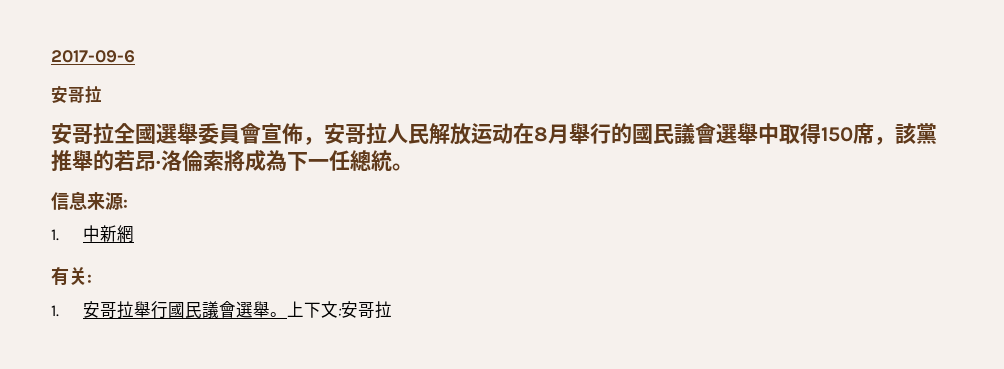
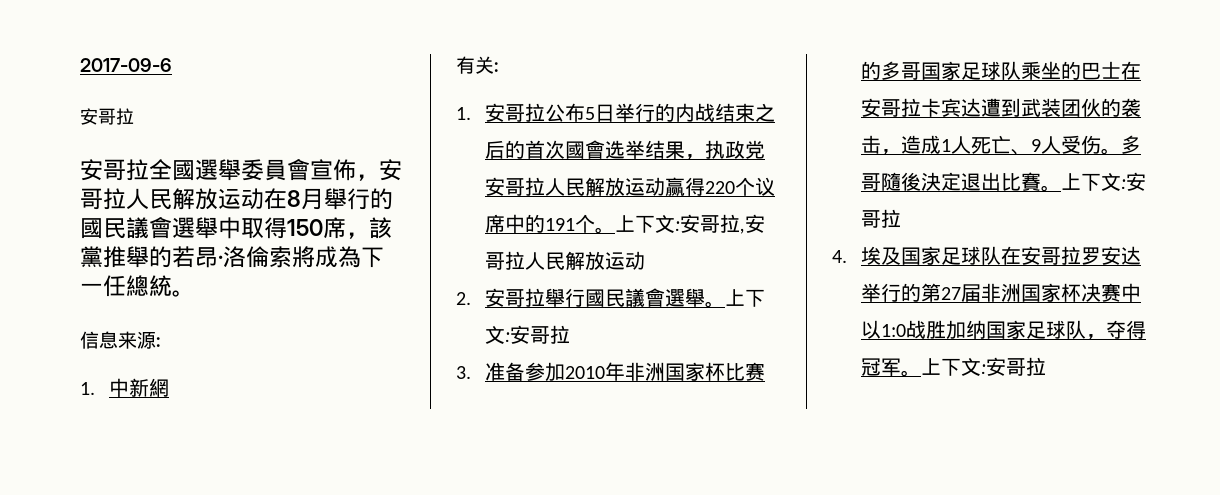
- 1.安哥拉舉行國民議會選舉。
+ 1.安哥拉公布5日举行的内战结束之后的首次國會选举结果，执政党安哥拉人民解放运动赢得220个议席中的191个。上下文:安哥拉,安哥拉人民解放运动
+ 2.安哥拉舉行國民議會選舉。
+ 3.准备参加2010年非洲国家杯比赛的多哥国家足球队乘坐的巴士在安哥拉卡宾达遭到武装团伙的袭击，造成1人死亡、9人受伤。多哥隨後決定退出比賽。上下文:安哥拉
+ 4.埃及国家足球队在安哥拉罗安达举行的第27届非洲国家杯决赛中以1:0战胜加纳国家足球队，夺得冠军。上下文:安哥拉

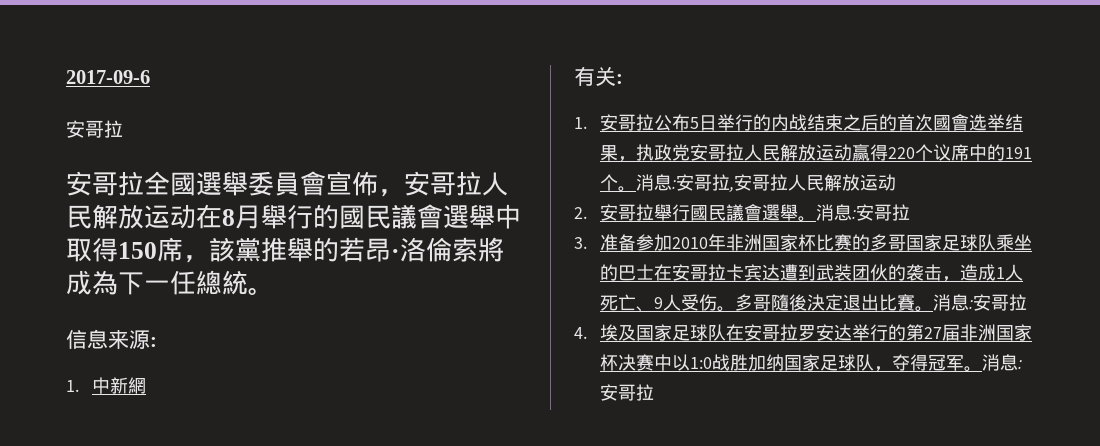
- 上下文:安哥拉,安哥拉人民解放运动
+ 消息:安哥拉,安哥拉人民解放运动
- 2.安哥拉舉行國民議會選舉。上下文:安哥拉
+ 2.安哥拉舉行國民議會選舉。消息:安哥拉
- 多哥隨後決定退出比賽。上下文:安哥拉
+ 多哥隨後決定退出比賽。消息:安哥拉
- 4.埃及国家足球队在安哥拉罗安达举行的第27届非洲国家杯决赛中以1:0战胜加纳国家足球队，夺得冠军。上下文:安哥拉
+ 4.埃及国家足球队在安哥拉罗安达举行的第27届非洲国家杯决赛中以1:0战胜加纳国家足球队，夺得冠军。消息:安哥拉

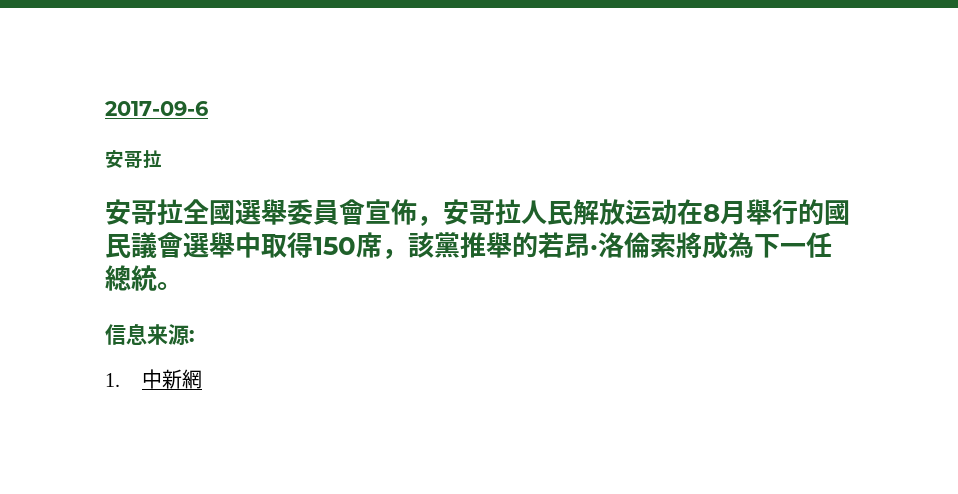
- 有关:
- 1.安哥拉公布5日举行的内战结束之后的首次國會选举结果，执政党安哥拉人民解放运动赢得220个议席中的191个。消息:安哥拉,安哥拉人民解放运动
- 2.安哥拉舉行國民議會選舉。消息:安哥拉
- 3.准备参加2010年非洲国家杯比赛的多哥国家足球队乘坐的巴士在安哥拉卡宾达遭到武装团伙的袭击，造成1人死亡、9人受伤。多哥隨後決定退出比賽。消息:安哥拉
- 4.埃及国家足球队在安哥拉罗安达举行的第27届非洲国家杯决赛中以1:0战胜加纳国家足球队，夺得冠军。消息:安哥拉

